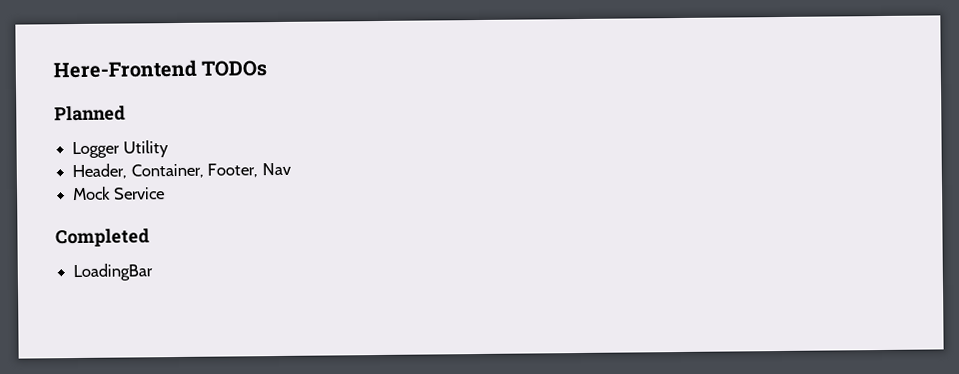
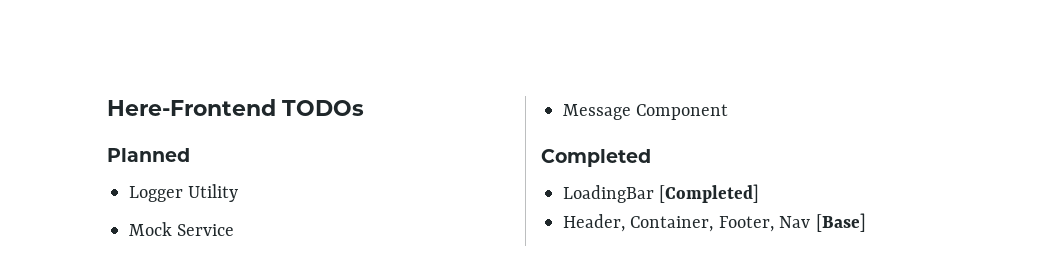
+ Mock Service
+ Message Component
+ Completed
+ LoadingBar [Completed]
- Header, Container, Footer, Nav
- Mock Service
- Completed
- LoadingBar
+ Header, Container, Footer, Nav [Base]

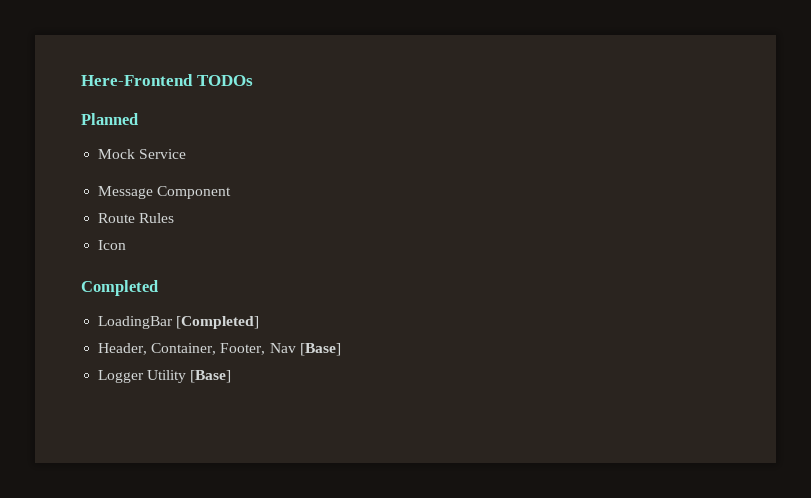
- Logger Utility
+ Route Rules
+ Icon
+ Logger Utility [Base]

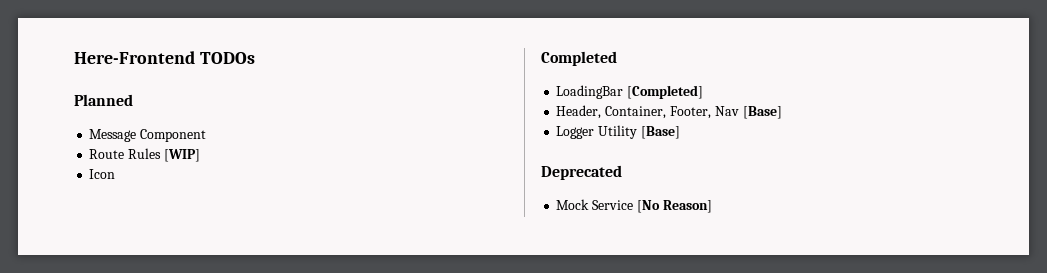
- Mock Service
- Route Rules
+ Route Rules [WIP]
+ Deprecated
+ Mock Service [No Reason]

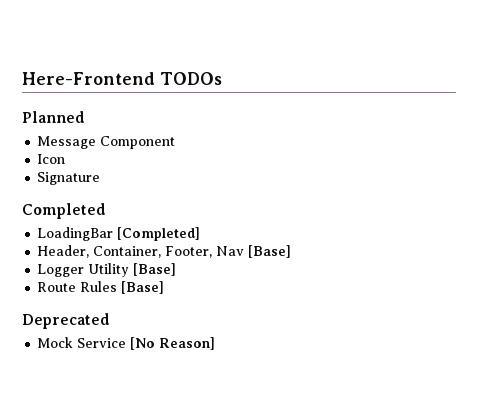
- Route Rules [WIP]
  Icon
+ Signature
+ Route Rules [Base]

